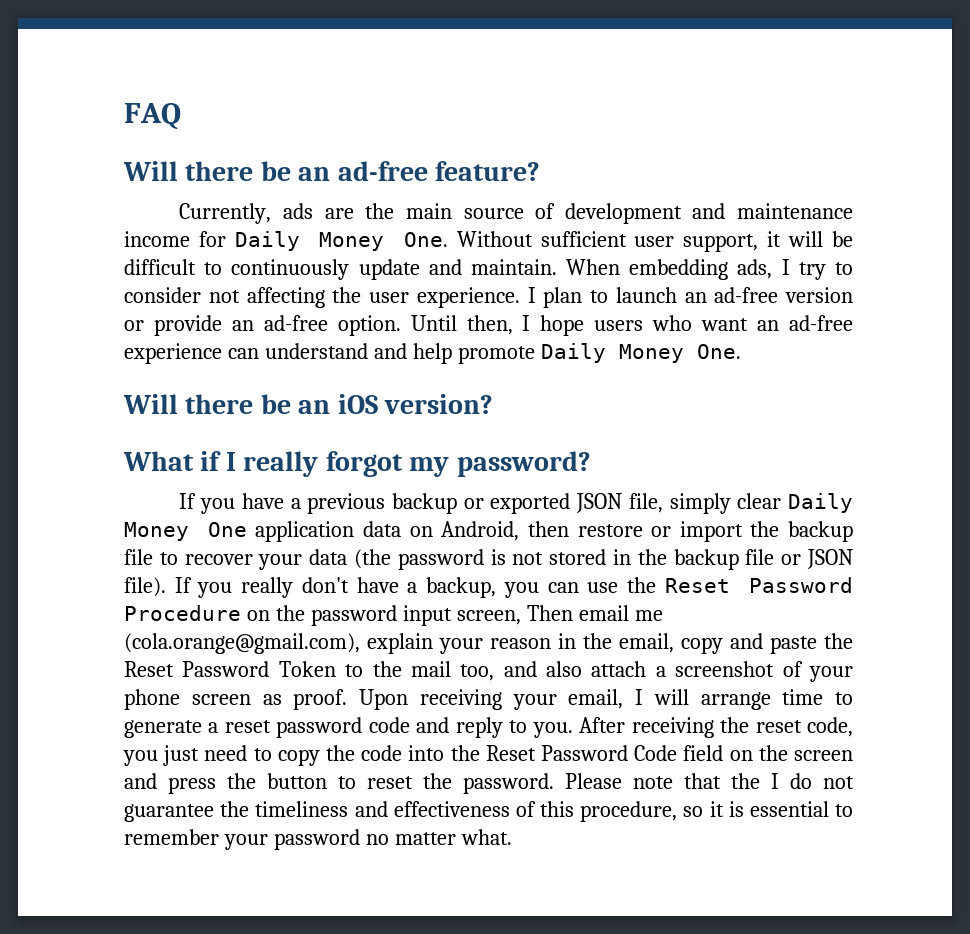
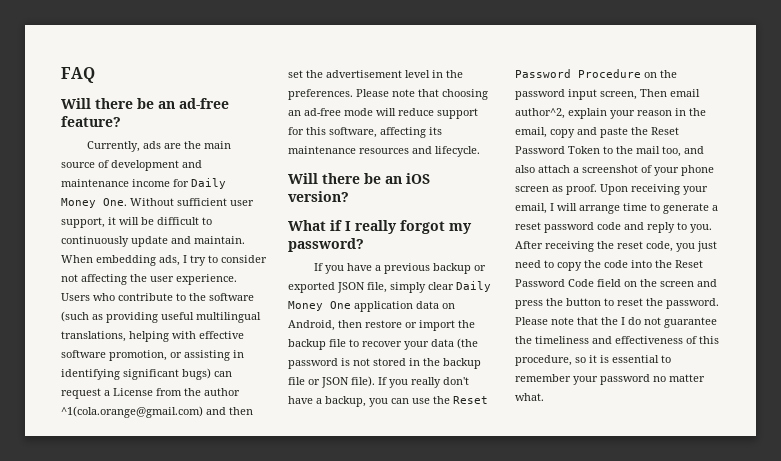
- I plan to launch an ad-free version or provide an ad-free option. Until then, I hope users who want an ad-free experience can understand and help promote Daily Money One.
+ Users who contribute to the software (such as providing useful multilingual translations, helping with effective software promotion, or assisting in identifying significant bugs) can request a License from the author ^1(cola.orange@gmail.com) and then set the advertisement level in the preferences. Please note that choosing an ad-free mode will reduce support for this software, affecting its maintenance resources and lifecycle.
- If you really don't have a backup, you can use the Reset Password Procedure on the password input screen, Then email me (cola.orange@gmail.com), explain your reason in the email, copy and paste the Reset Password Token to the mail too, and also attach a screenshot of your phone screen as proof.
+ If you really don't have a backup, you can use the Reset Password Procedure on the password input screen, Then email author^2, explain your reason in the email, copy and paste the Reset Password Token to the mail too, and also attach a screenshot of your phone screen as proof.

